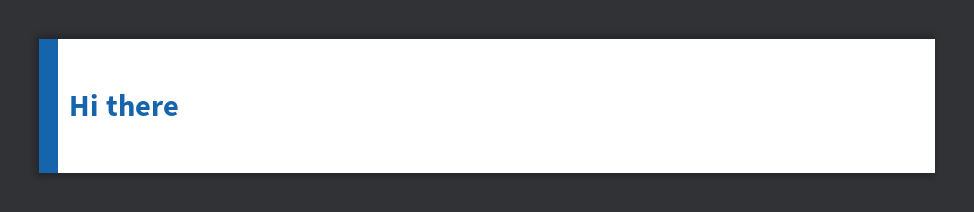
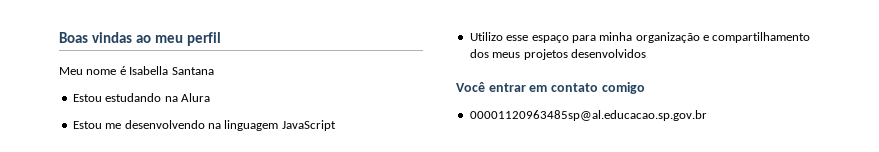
- Hi there
+ Boas vindas ao meu perfil
+ Meu nome é Isabella Santana
+ Estou estudando na Alura
+ Estou me desenvolvendo na linguagem JavaScript
+ Utilizo esse espaço para minha organização e compartilhamento dos meus projetos desenvolvidos
+ Você entrar em contato comigo
+ 00001120963485sp@al.educacao.sp.gov.br

